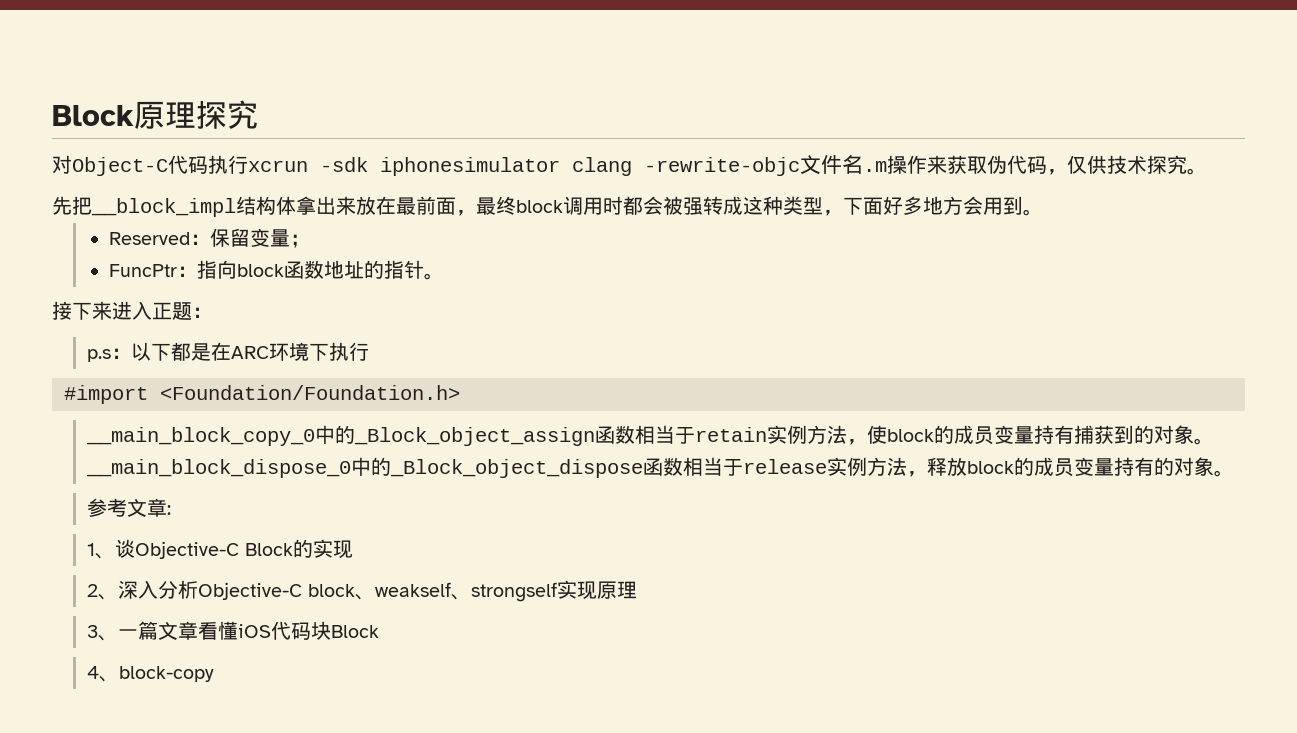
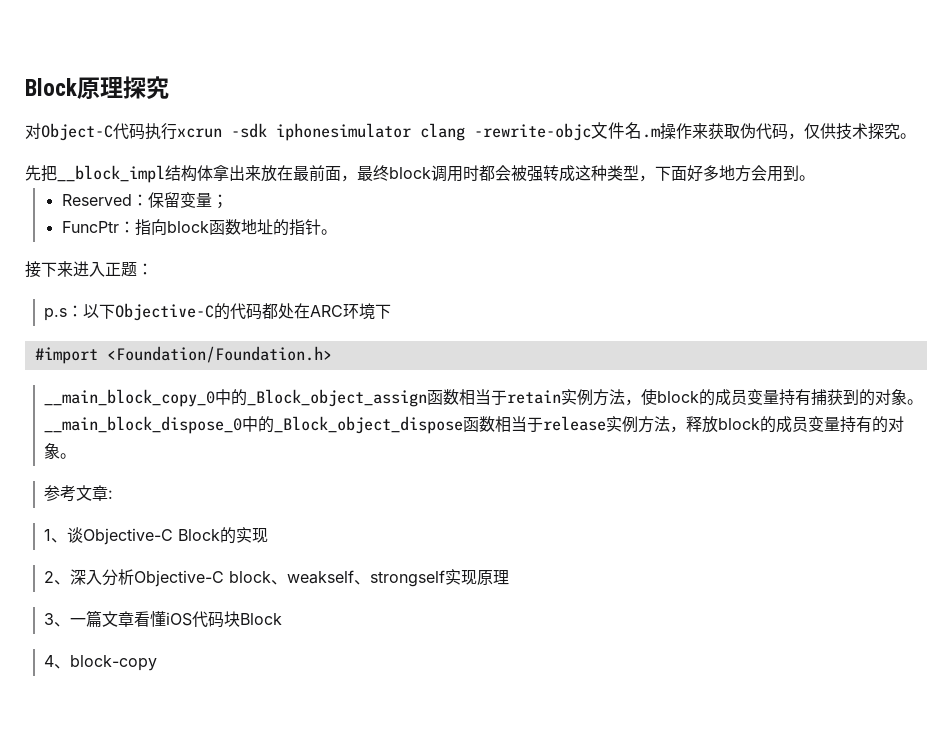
- p.s：以下都是在ARC环境下执行
+ p.s：以下Objective-C的代码都处在ARC环境下

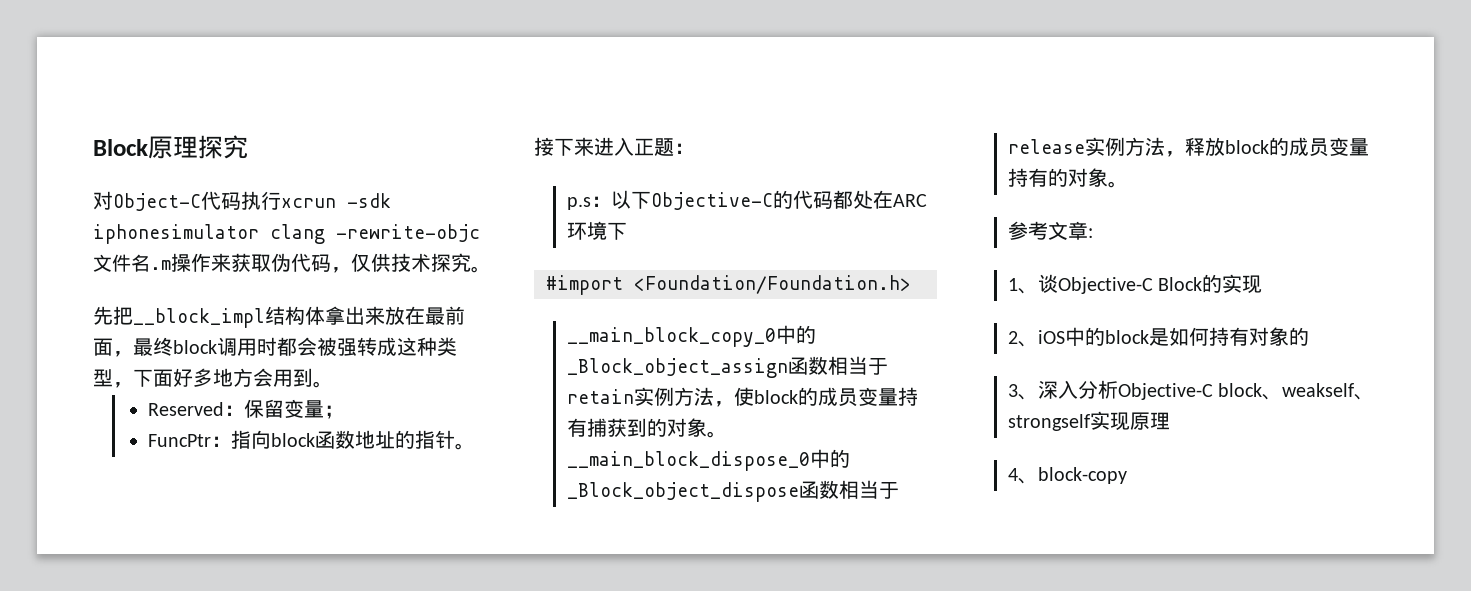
- 2、深入分析Objective-C block、weakself、strongself实现原理
+ 2、iOS中的block是如何持有对象的
+ 3、深入分析Objective-C block、weakself、strongself实现原理
- 3、一篇文章看懂iOS代码块Block

